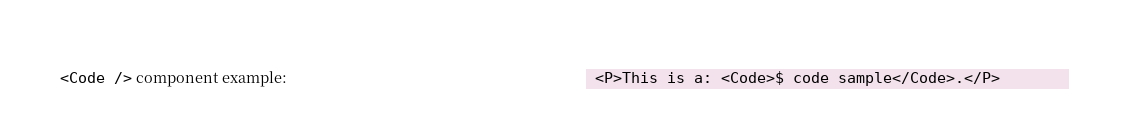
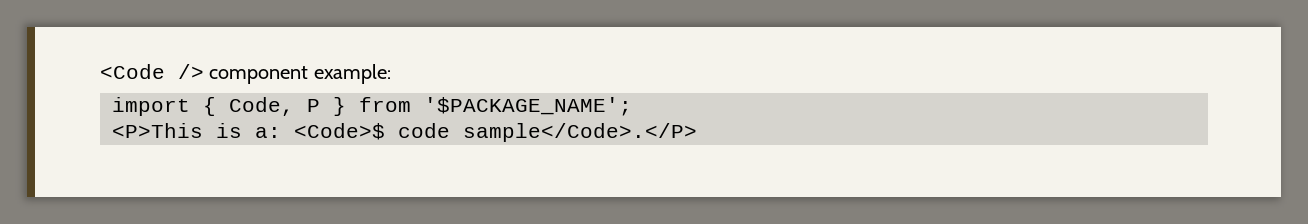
+ import { Code, P } from '$PACKAGE_NAME';

